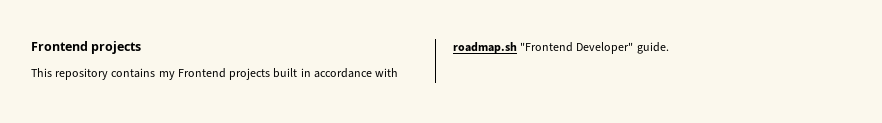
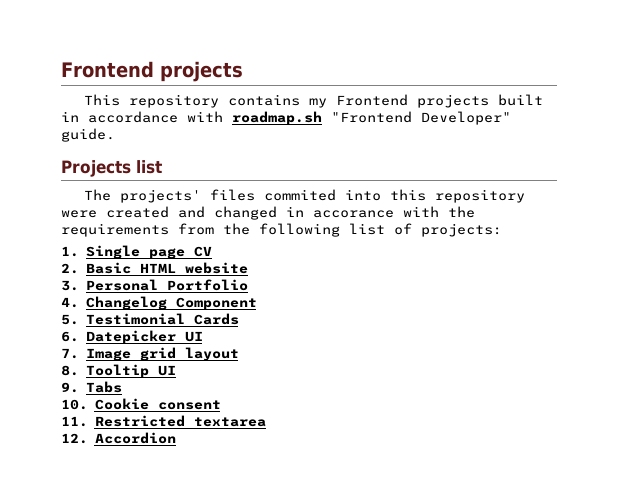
+ Projects list
+ The projects' files commited into this repository were created and changed in accorance with the requirements from the following list of projects:
+ 1. Single page CV
+ 2. Basic HTML website
+ 3. Personal Portfolio
+ 4. Changelog Component
+ 5. Testimonial Cards
+ 6. Datepicker UI
+ 7. Image grid layout
+ 8. Tooltip UI
+ 9. Tabs
+ 10. Cookie consent
+ 11. Restricted textarea
+ 12. Accordion

